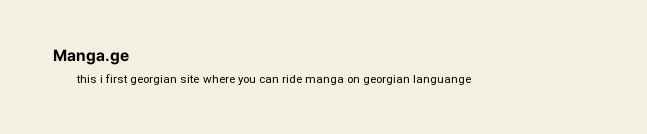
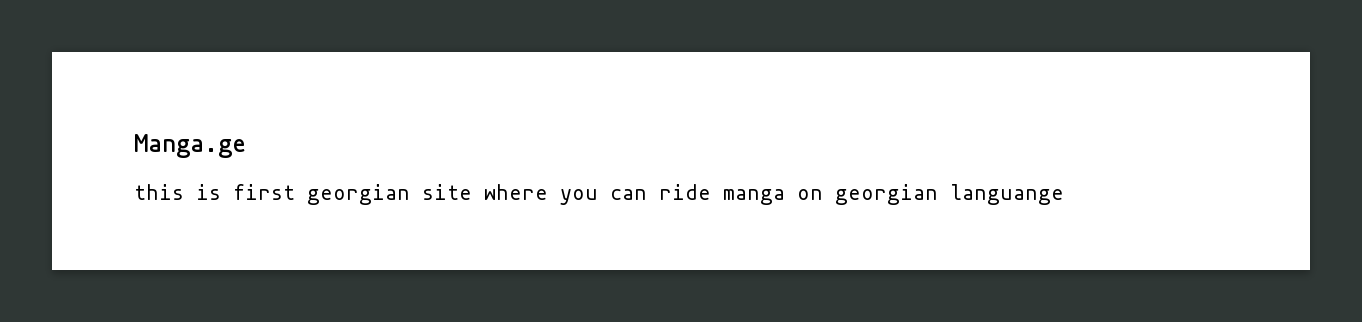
- this i first georgian site where you can ride manga on georgian languange
+ this is first georgian site where you can ride manga on georgian languange

